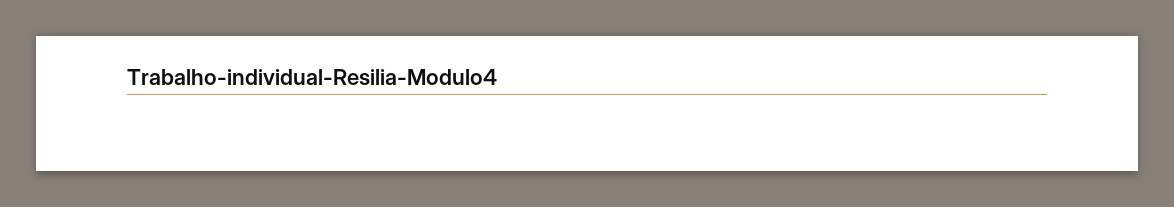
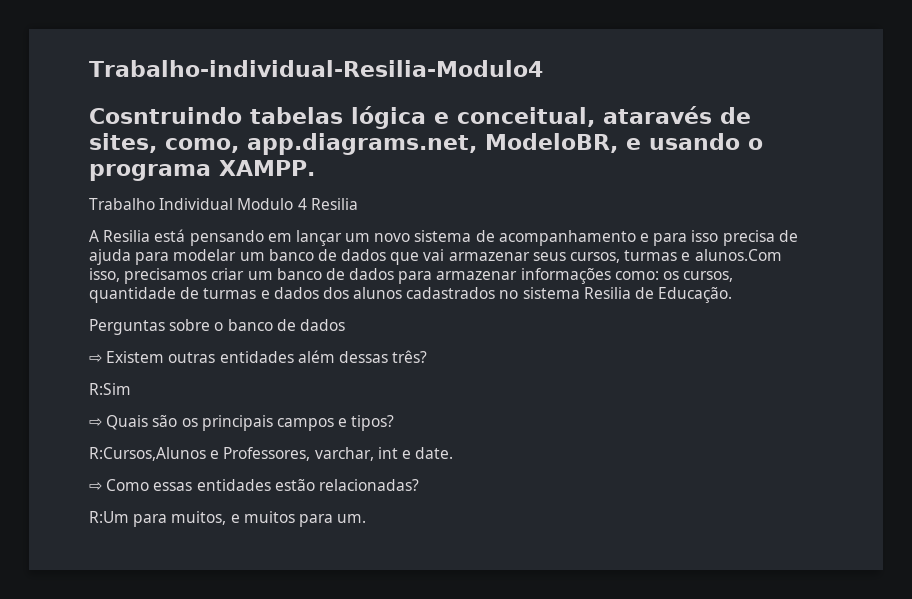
+ Cosntruindo tabelas lógica e conceitual, ataravés de sites, como, app.diagrams.net, ModeloBR, e usando o programa XAMPP.
+ Trabalho Individual Modulo 4 Resilia
+ A Resilia está pensando em lançar um novo sistema de acompanhamento e para isso precisa de ajuda para modelar um banco de dados que vai armazenar seus cursos, turmas e alunos.Com isso, precisamos criar um banco de dados para armazenar informações como: os cursos, quantidade de turmas e dados dos alunos cadastrados no sistema Resilia de Educação.
+ Perguntas sobre o banco de dados
+ ⇨ Existem outras entidades além dessas três?
+ R:Sim
+ ⇨ Quais são os principais campos e tipos?
+ R:Cursos,Alunos e Professores, varchar, int e date.
+ ⇨ Como essas entidades estão relacionadas?
+ R:Um para muitos, e muitos para um.

